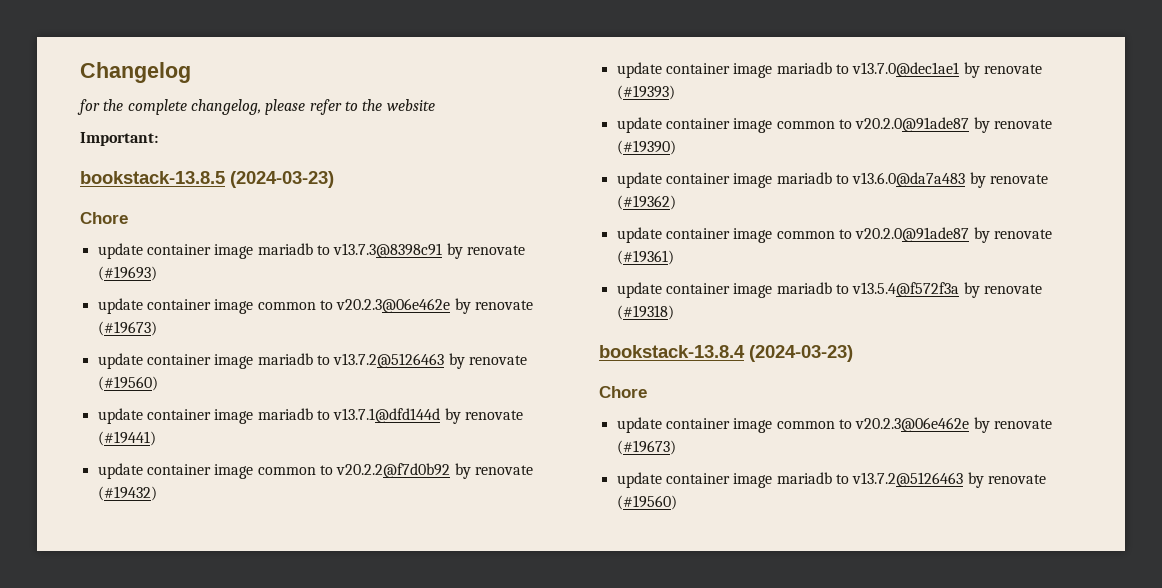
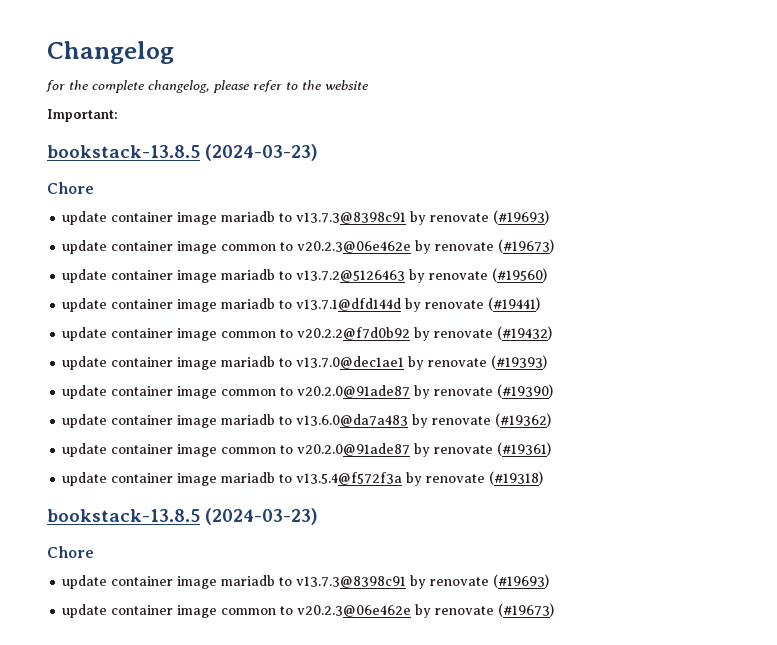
  update container image mariadb to v13.5.4@f572f3a by renovate (#19318)
- bookstack-13.8.4 (2024-03-23)
+ bookstack-13.8.5 (2024-03-23)
  Chore
+ update container image mariadb to v13.7.3@8398c91 by renovate (#19693)
  update container image common to v20.2.3@06e462e by renovate (#19673)
- update container image mariadb to v13.7.2@5126463 by renovate (#19560)

